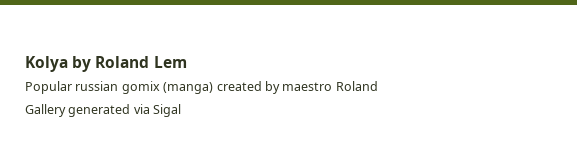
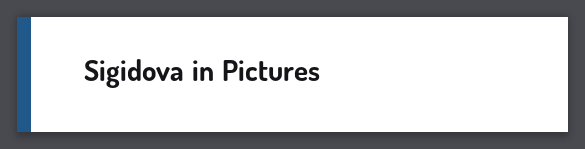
- Kolya by Roland Lem
- Popular russian gomix (manga) created by maestro Roland
- Gallery generated via Sigal
+ Sigidova in Pictures

